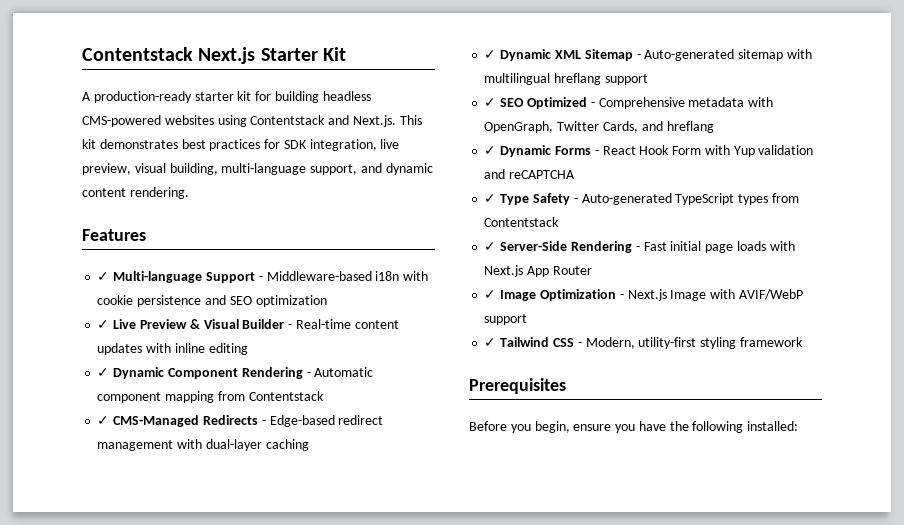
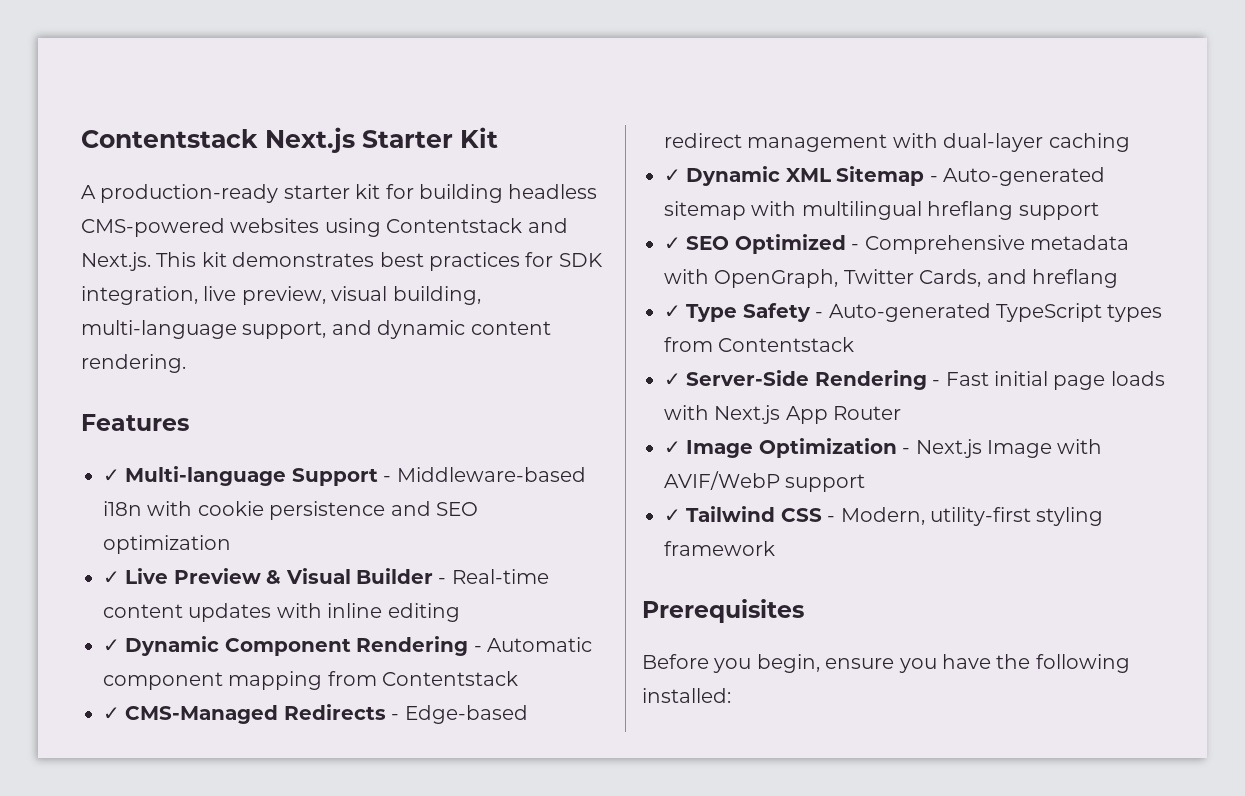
- ✓ Dynamic Forms - React Hook Form with Yup validation and reCAPTCHA

